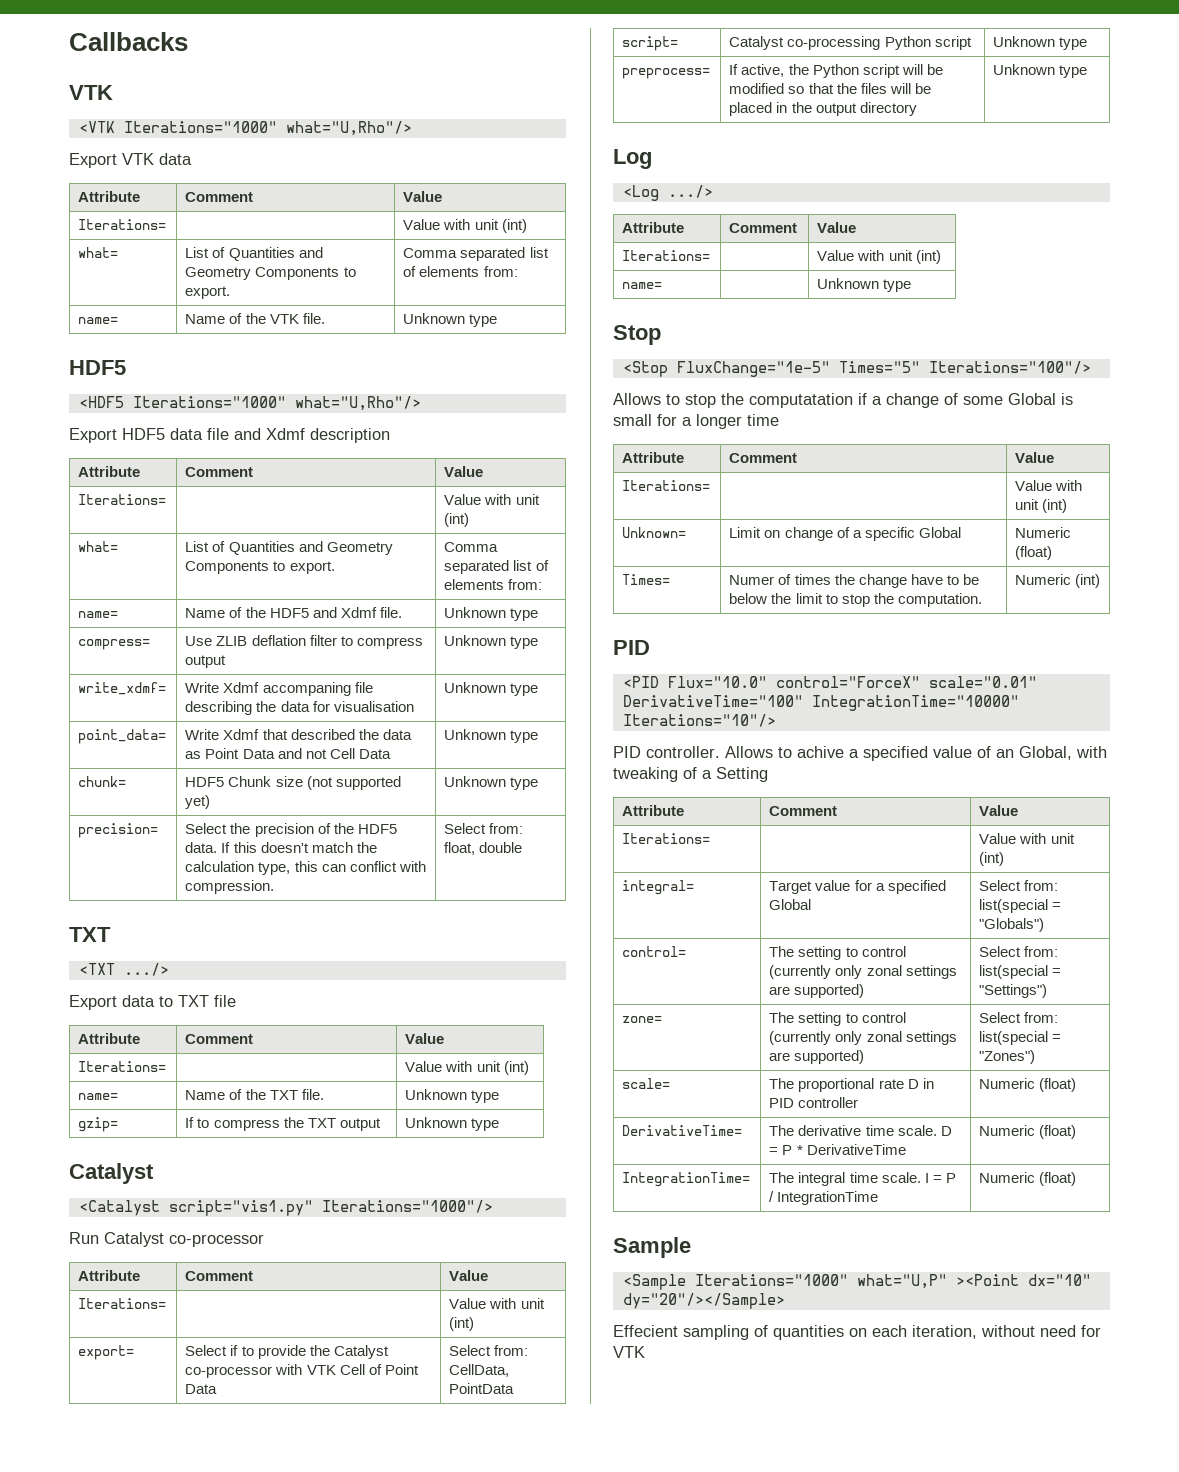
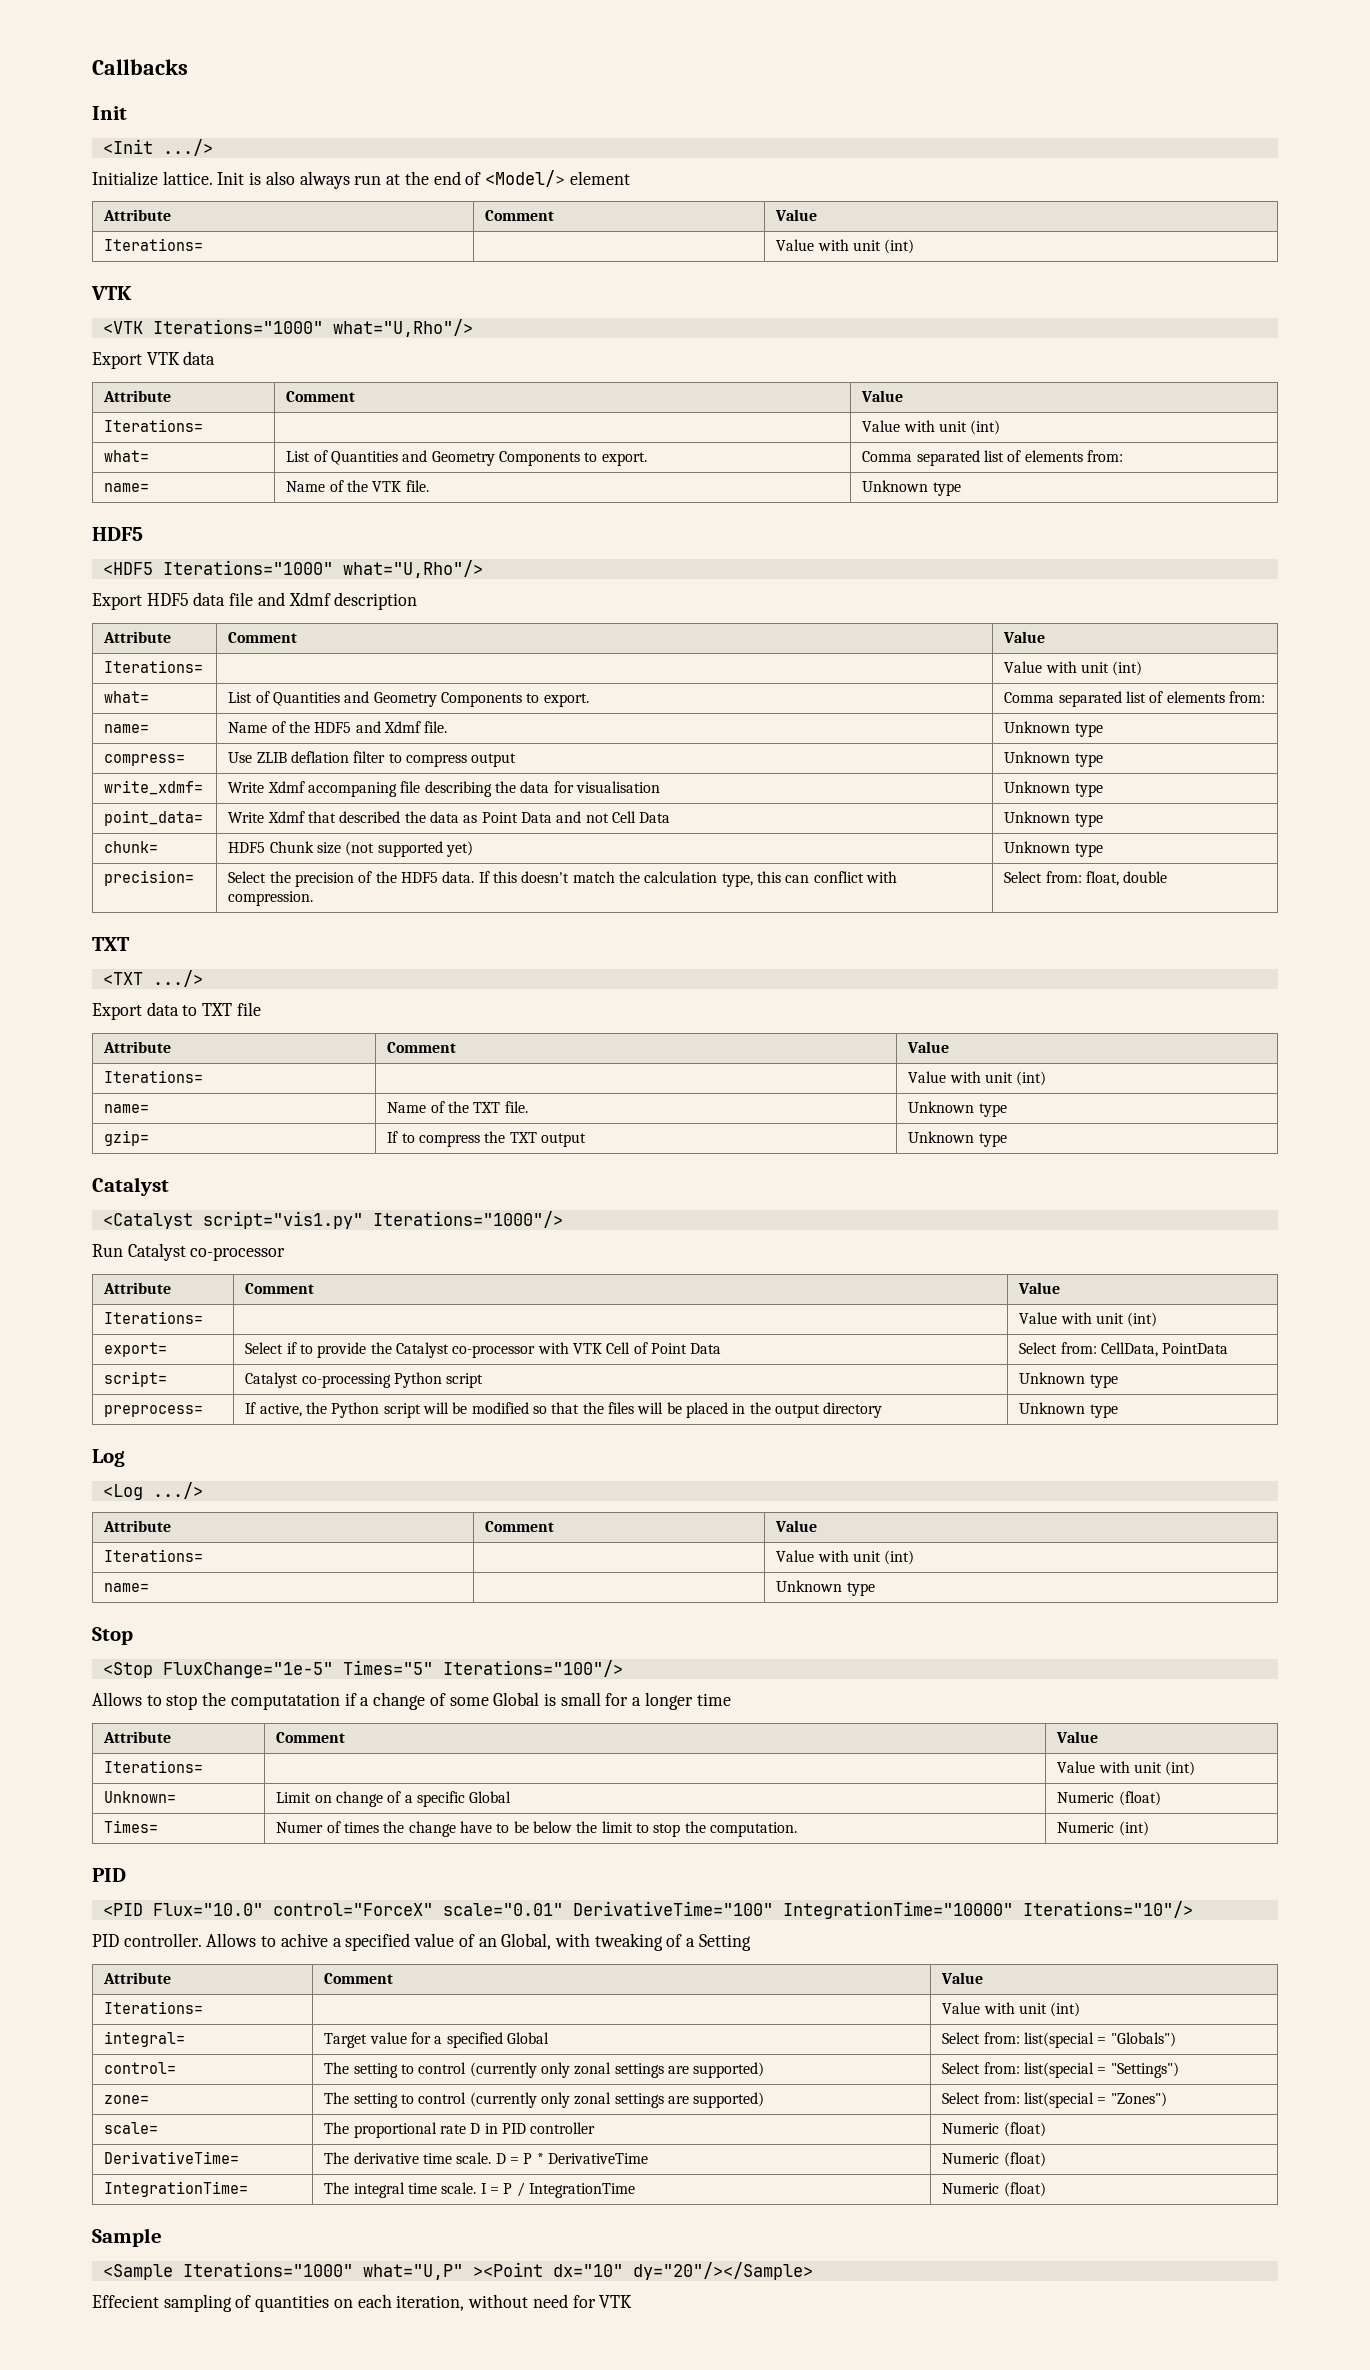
  Callbacks
+ Init
+ <Init .../>
+ Initialize lattice. Init is also always run at the end of <Model/> element
+ Attribute | Comment | Value
+ Iterations= | | Value with unit (int)

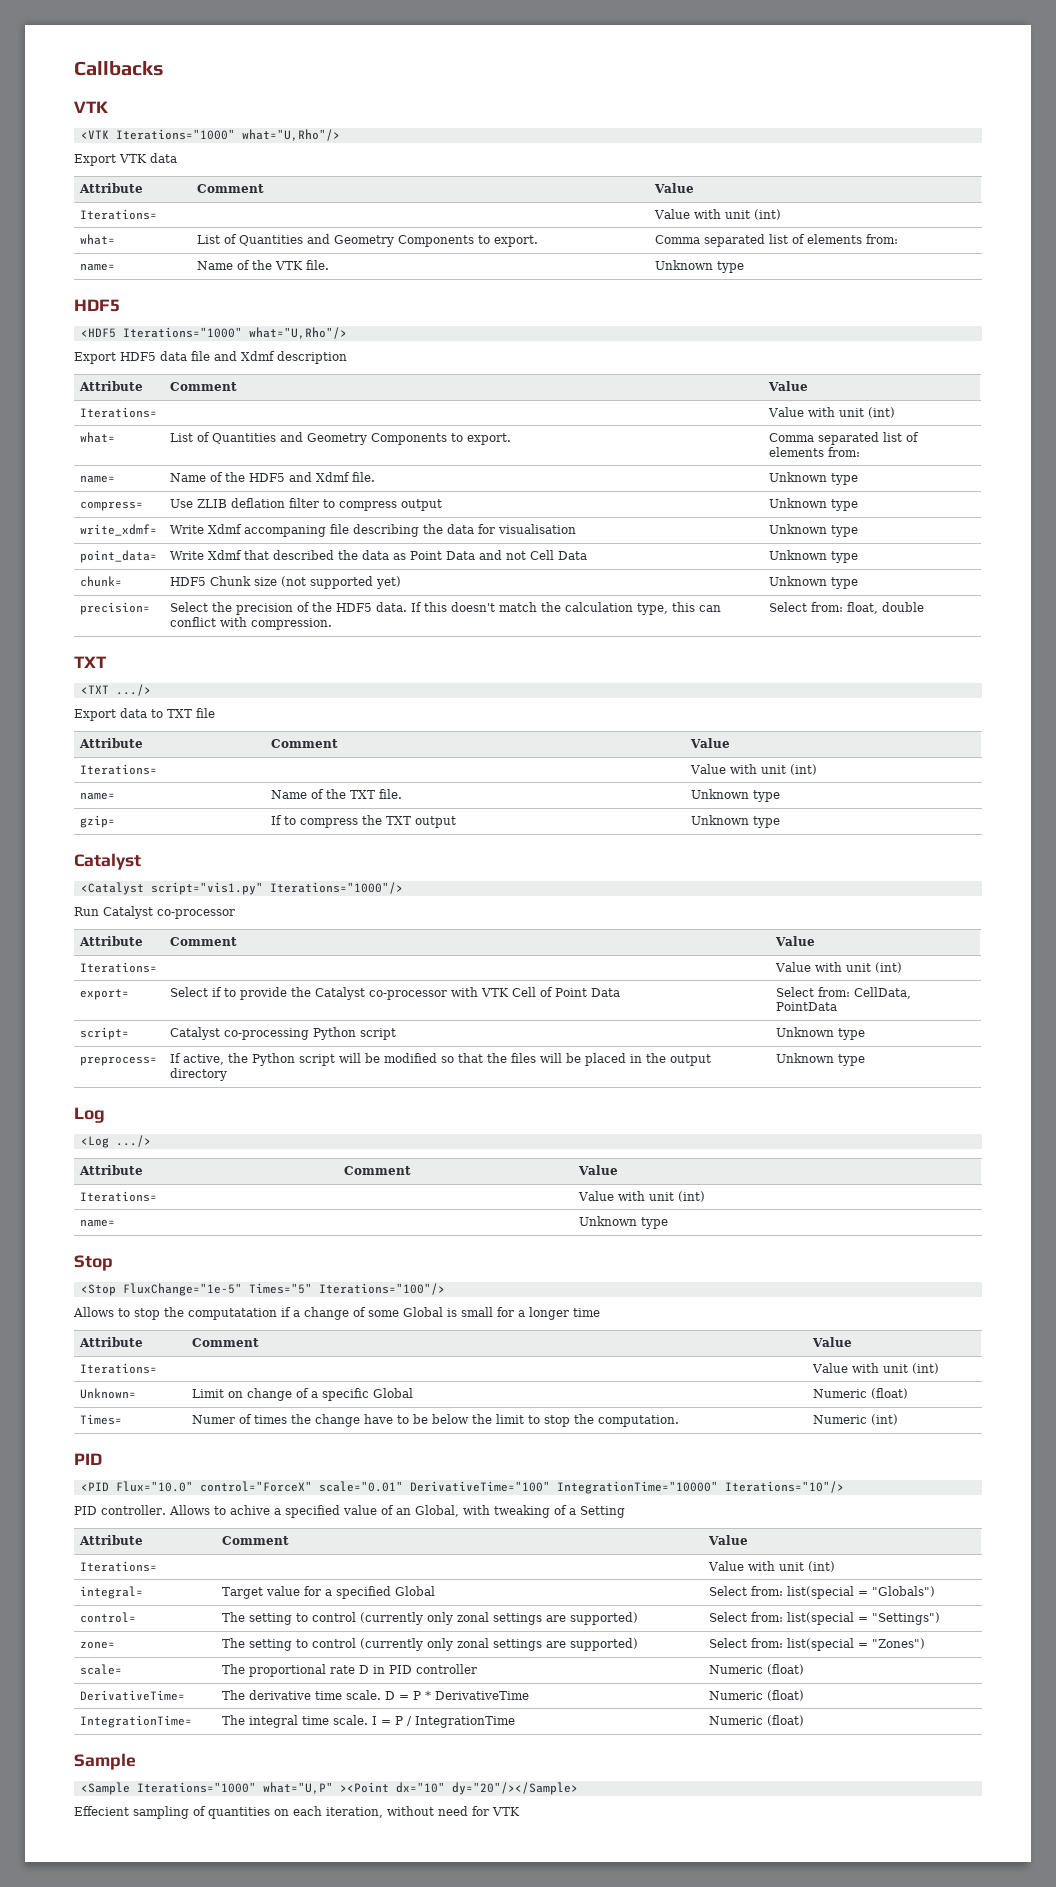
  Callbacks
- Init
- <Init .../>
- Initialize lattice. Init is also always run at the end of <Model/> element
- Attribute | Comment | Value
- Iterations= | | Value with unit (int)

